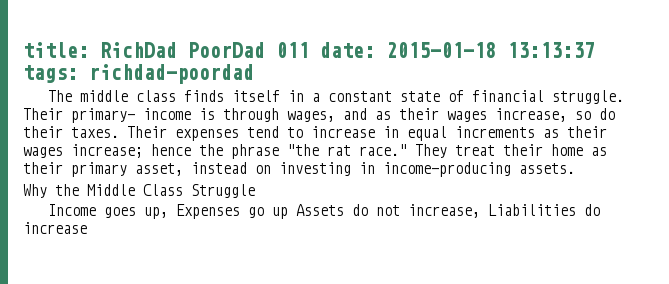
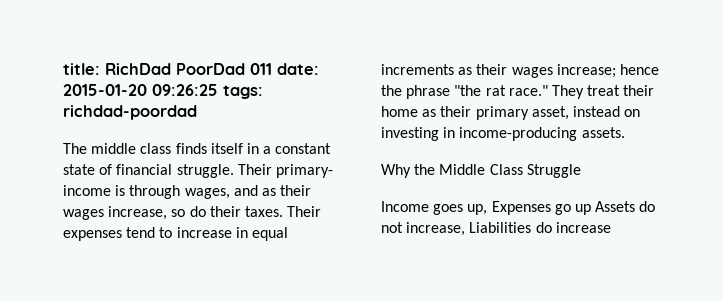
- title: RichDad PoorDad 011 date: 2015-01-18 13:13:37 tags: richdad-poordad
+ title: RichDad PoorDad 011 date: 2015-01-20 09:26:25 tags: richdad-poordad

